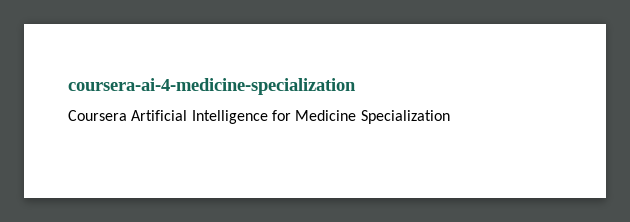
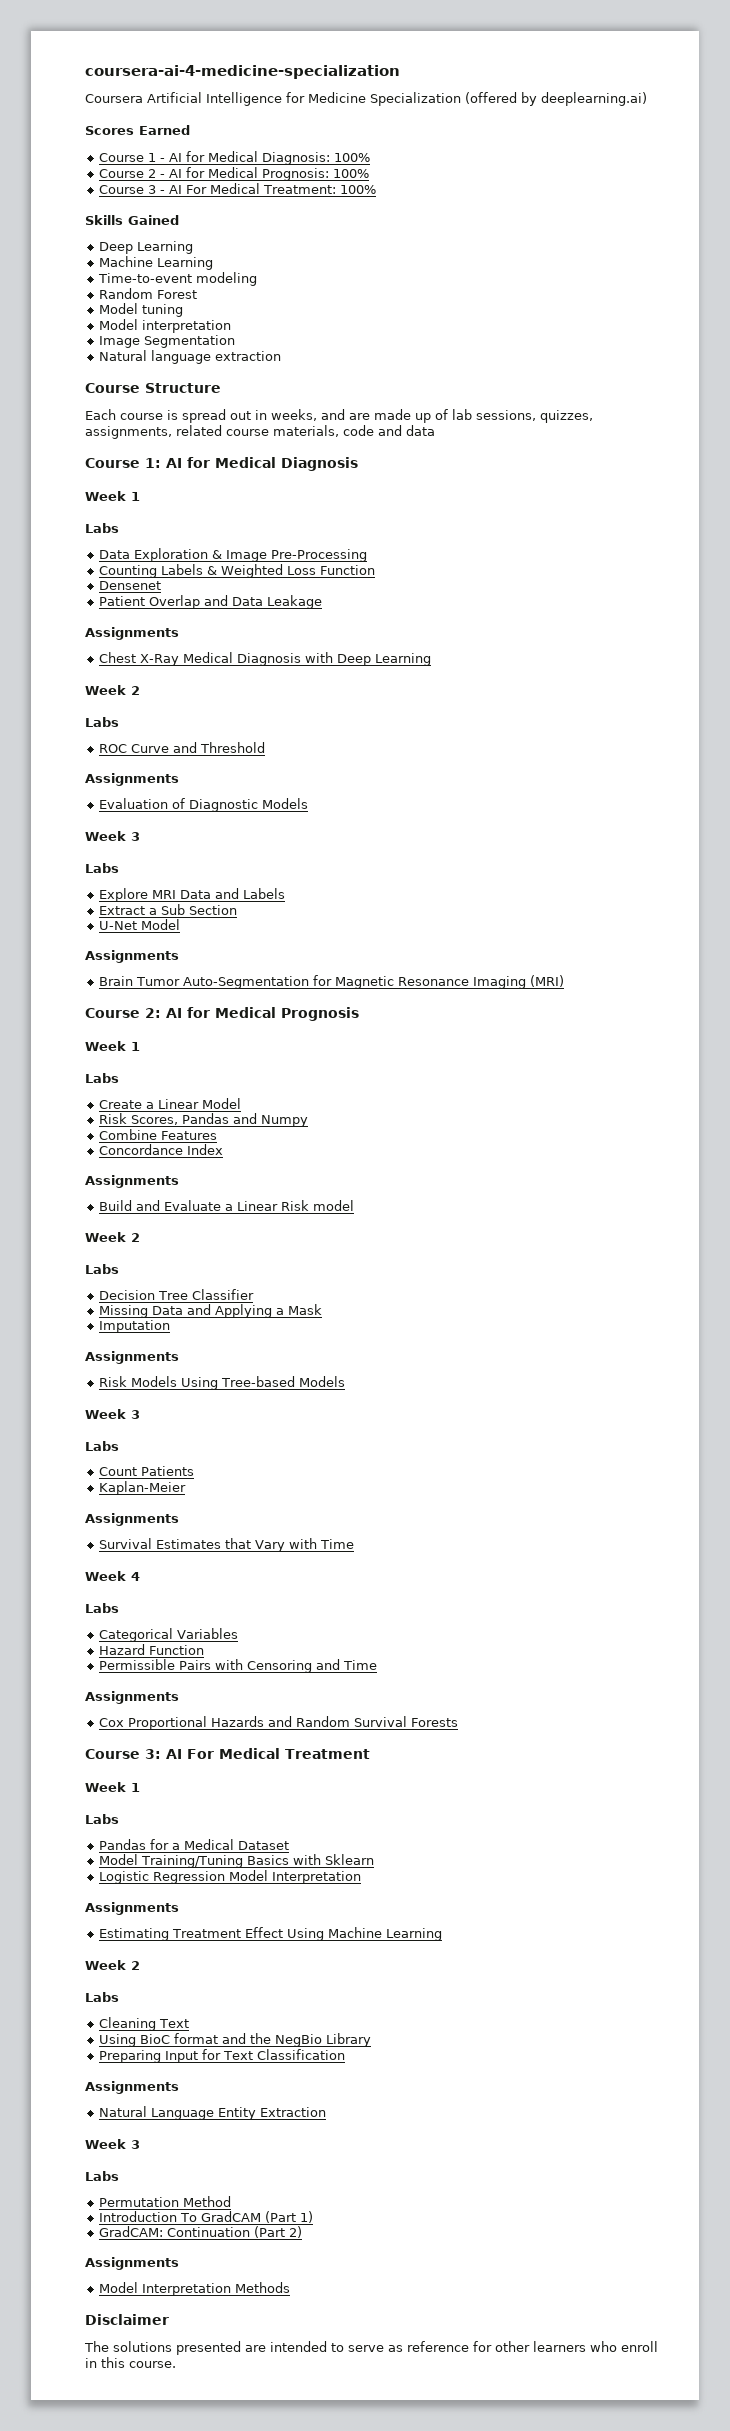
- Coursera Artificial Intelligence for Medicine Specialization
+ Coursera Artificial Intelligence for Medicine Specialization (offered by deeplearning.ai)
+ Scores Earned
+ Course 1 - AI for Medical Diagnosis: 100%
+ Course 2 - AI for Medical Prognosis: 100%
+ Course 3 - AI For Medical Treatment: 100%
+ Skills Gained
+ Deep Learning
+ Machine Learning
+ Time-to-event modeling
+ Random Forest
+ Model tuning
+ Model interpretation
+ Image Segmentation
+ Natural language extraction
+ Course Structure
+ Each course is spread out in weeks, and are made up of lab sessions, quizzes, assignments, related course materials, code and data
+ Course 1: AI for Medical Diagnosis
+ Week 1
+ Labs
+ Data Exploration & Image Pre-Processing
+ Counting Labels & Weighted Loss Function
+ Densenet
+ Patient Overlap and Data Leakage
+ Assignments
+ Chest X-Ray Medical Diagnosis with Deep Learning
+ Week 2
+ Labs
+ ROC Curve and Threshold
+ Assignments
+ Evaluation of Diagnostic Models
+ Week 3
+ Labs
+ Explore MRI Data and Labels
+ Extract a Sub Section
+ U-Net Model
+ Assignments
+ Brain Tumor Auto-Segmentation for Magnetic Resonance Imaging (MRI)
+ Course 2: AI for Medical Prognosis
+ Week 1
+ Labs
+ Create a Linear Model
+ Risk Scores, Pandas and Numpy
+ Combine Features
+ Concordance Index
+ Assignments
+ Build and Evaluate a Linear Risk model
+ Week 2
+ Labs
+ Decision Tree Classifier
+ Missing Data and Applying a Mask
+ Imputation
+ Assignments
+ Risk Models Using Tree-based Models
+ Week 3
+ Labs
+ Count Patients
+ Kaplan-Meier
+ Assignments
+ Survival Estimates that Vary with Time
+ Week 4
+ Labs
+ Categorical Variables
+ Hazard Function
+ Permissible Pairs with Censoring and Time
+ Assignments
+ Cox Proportional Hazards and Random Survival Forests
+ Course 3: AI For Medical Treatment
+ Week 1
+ Labs
+ Pandas for a Medical Dataset
+ Model Training/Tuning Basics with Sklearn
+ Logistic Regression Model Interpretation
+ Assignments
+ Estimating Treatment Effect Using Machine Learning
+ Week 2
+ Labs
+ Cleaning Text
+ Using BioC format and the NegBio Library
+ Preparing Input for Text Classification
+ Assignments
+ Natural Language Entity Extraction
+ Week 3
+ Labs
+ Permutation Method
+ Introduction To GradCAM (Part 1)
+ GradCAM: Continuation (Part 2)
+ Assignments
+ Model Interpretation Methods
+ Disclaimer
+ The solutions presented are intended to serve as reference for other learners who enroll in this course.

